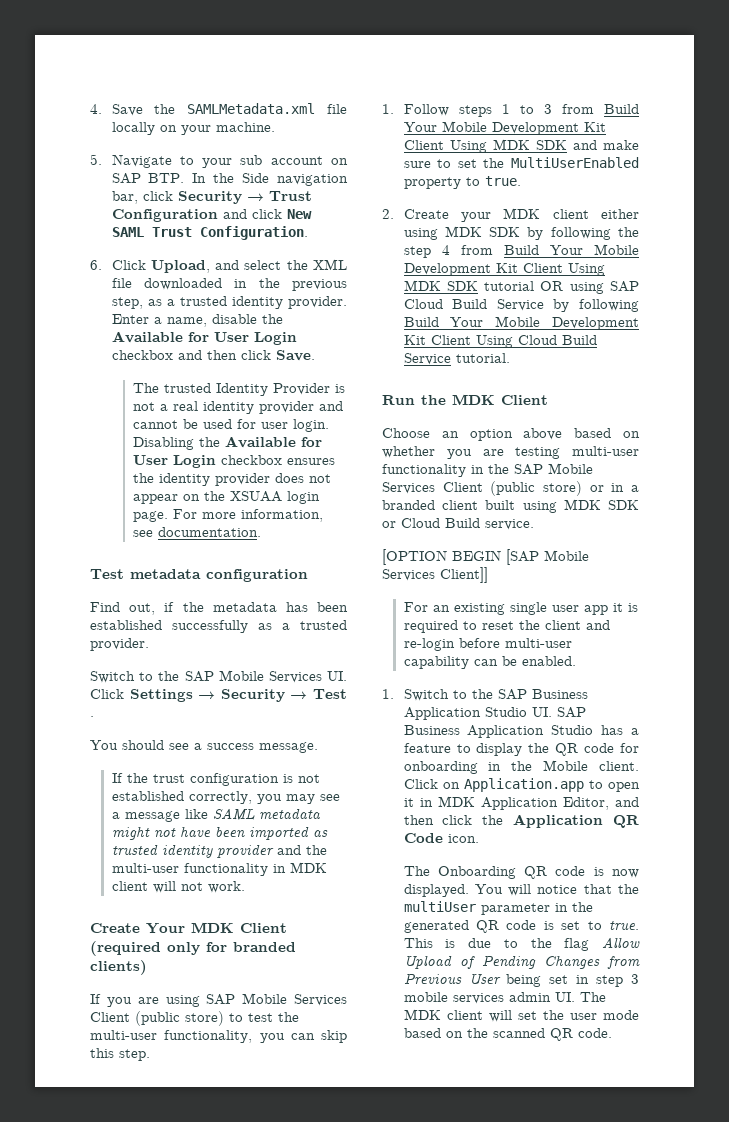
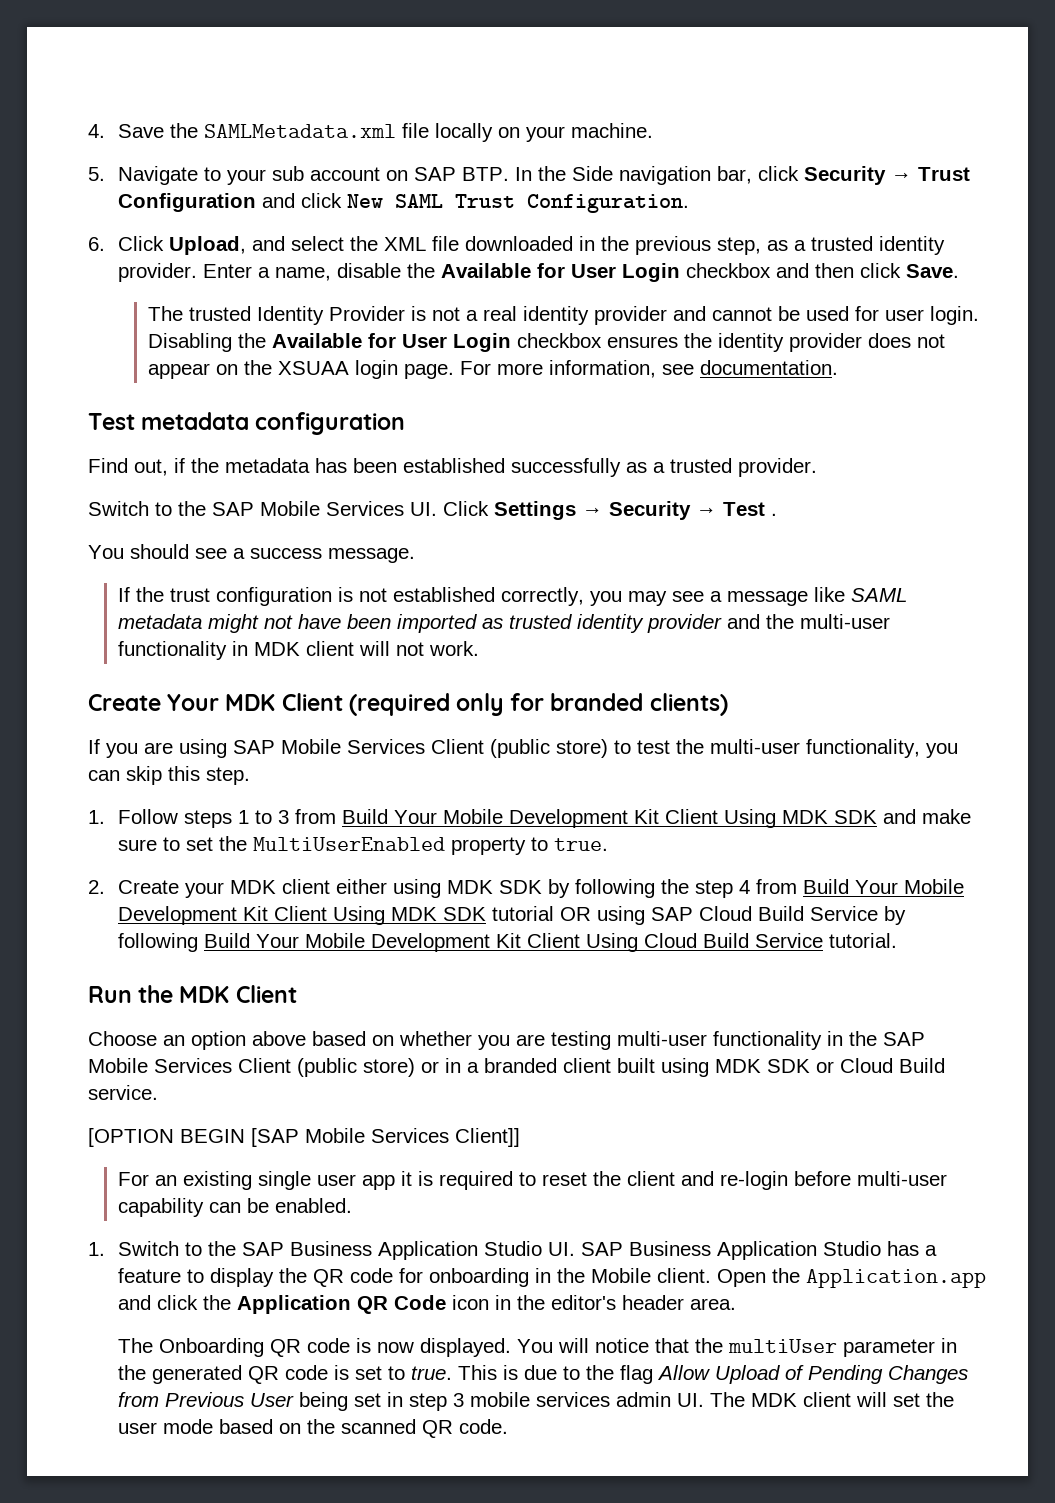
- Click on Application.app to open it in MDK Application Editor, and then click the Application QR Code icon.
+ Open the Application.app and click the Application QR Code icon in the editor's header area.

